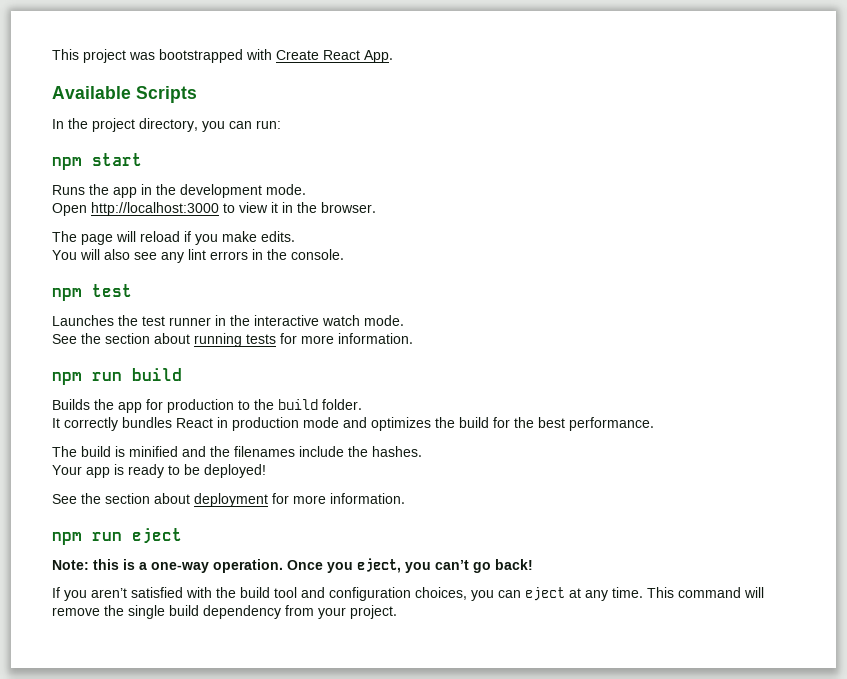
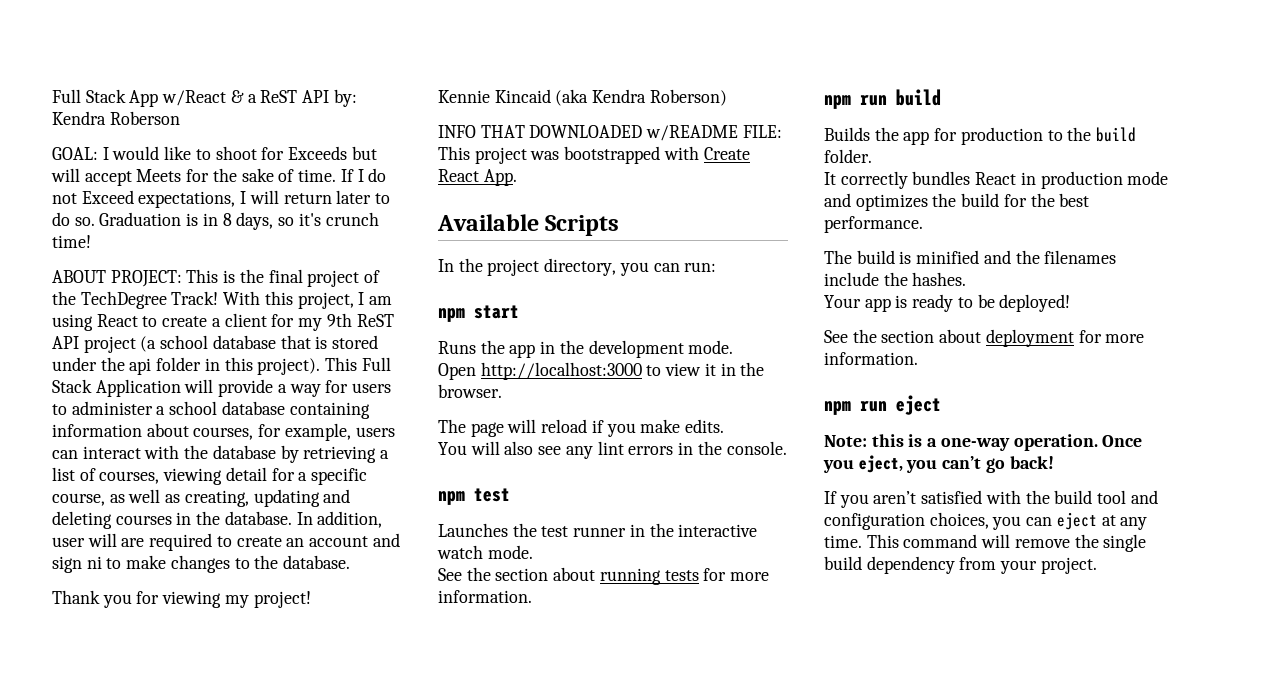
- This project was bootstrapped with Create React App.
+ Full Stack App w/React & a ReST API by: Kendra Roberson
+ GOAL: I would like to shoot for Exceeds but will accept Meets for the sake of time. If I do not Exceed expectations, I will return later to do so. Graduation is in 8 days, so it's crunch time!
+ ABOUT PROJECT: This is the final project of the TechDegree Track! With this project, I am using React to create a client for my 9th ReST API project (a school database that is stored under the api folder in this project). This Full Stack Application will provide a way for users to administer a school database containing information about courses, for example, users can interact with the database by retrieving a list of courses, viewing detail for a specific course, as well as creating, updating and deleting courses in the database. In addition, user will are required to create an account and sign ni to make changes to the database.
+ Thank you for viewing my project!
+ Kennie Kincaid (aka Kendra Roberson)
+ INFO THAT DOWNLOADED w/README FILE: This project was bootstrapped with Create React App.

